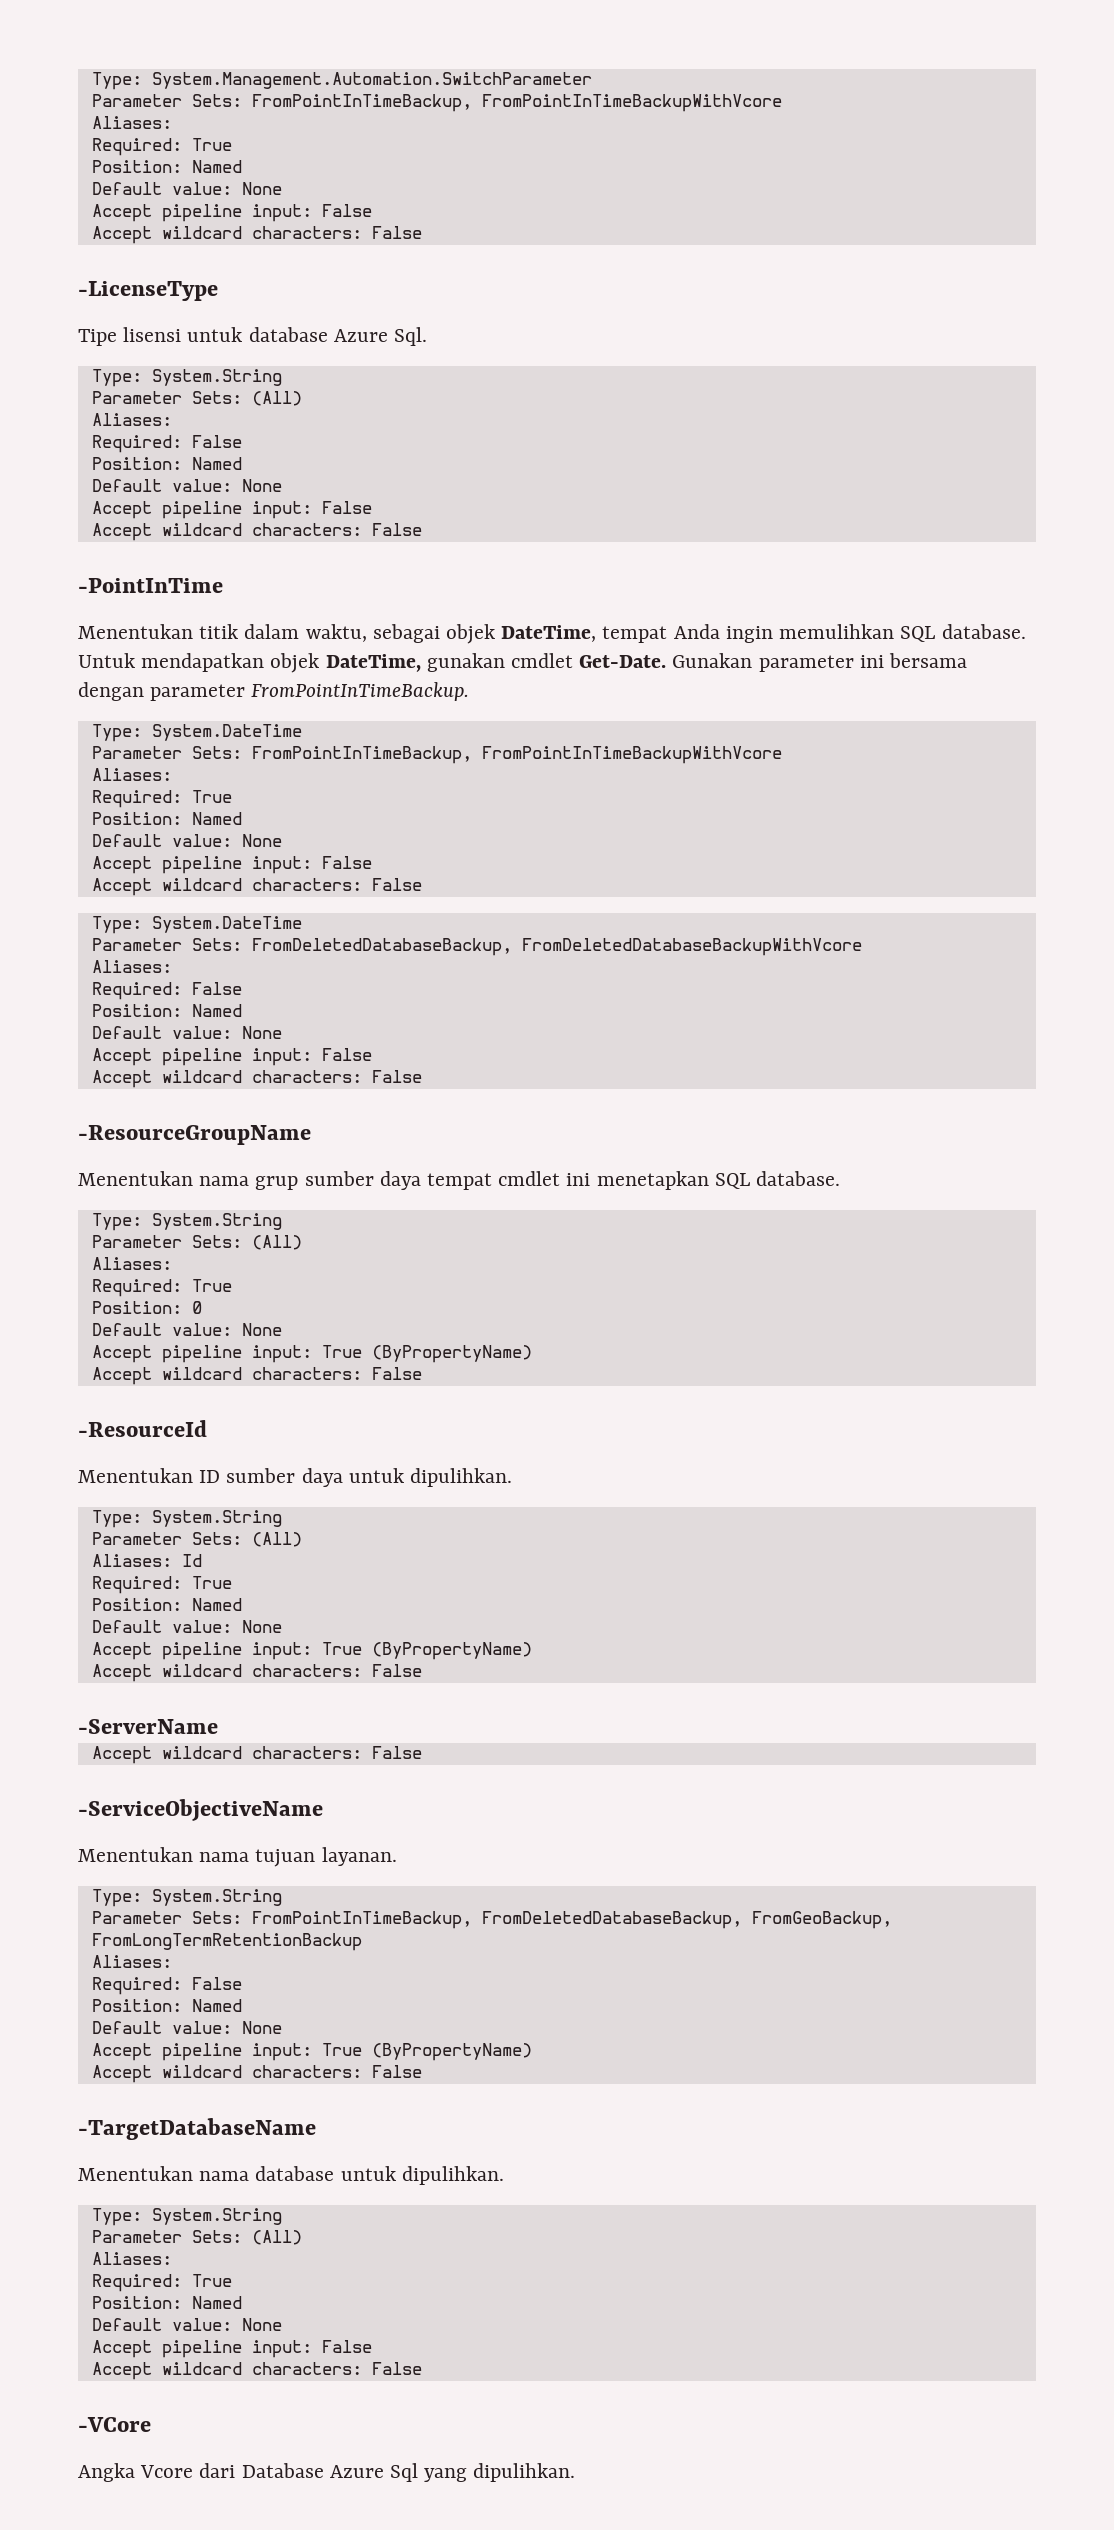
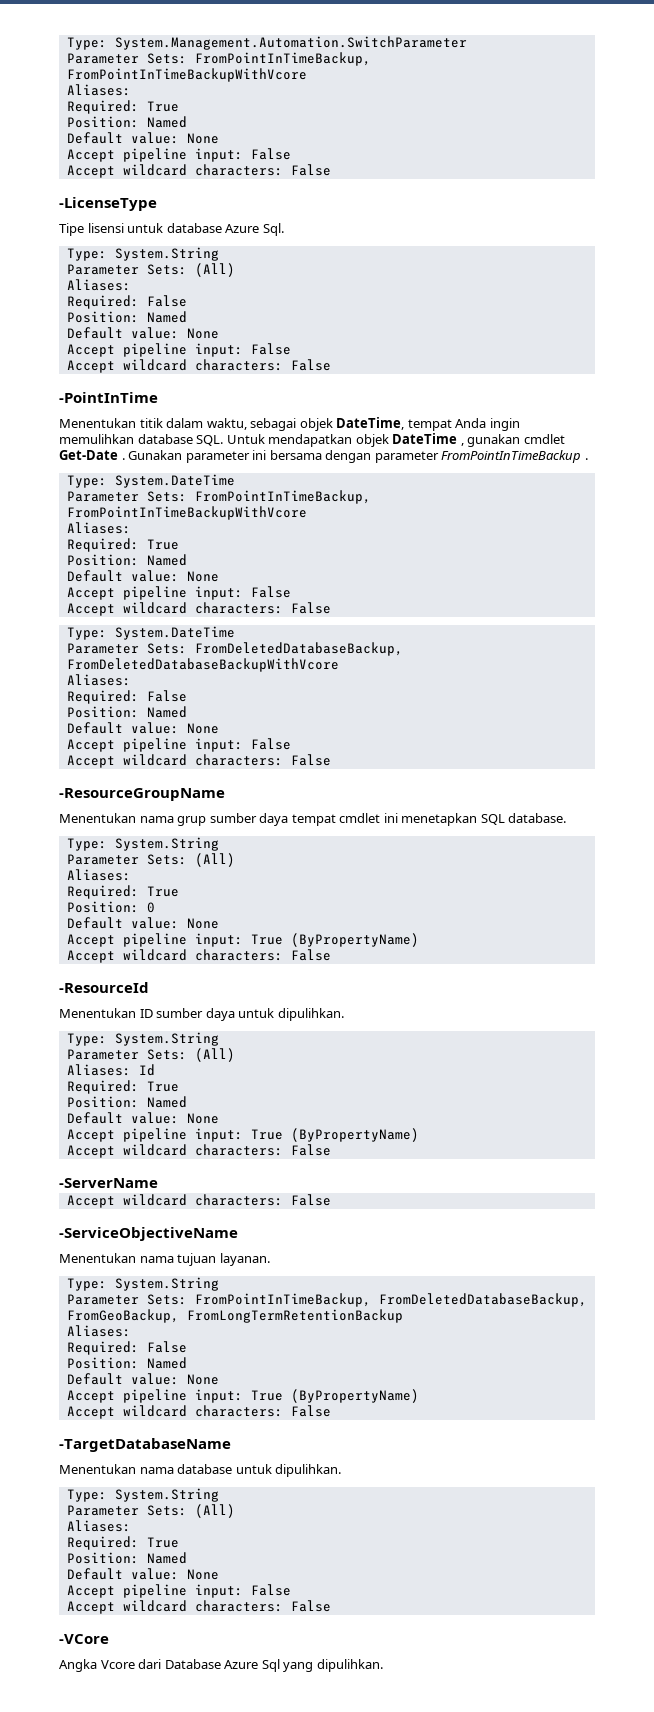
- Menentukan titik dalam waktu, sebagai objek DateTime, tempat Anda ingin memulihkan SQL database. Untuk mendapatkan objek DateTime, gunakan cmdlet Get-Date.
+ Menentukan titik dalam waktu, sebagai objek DateTime, tempat Anda ingin memulihkan database SQL. Untuk mendapatkan objek DateTime , gunakan cmdlet Get-Date .
- Gunakan parameter ini bersama dengan parameter FromPointInTimeBackup.
+ Gunakan parameter ini bersama dengan parameter FromPointInTimeBackup .

